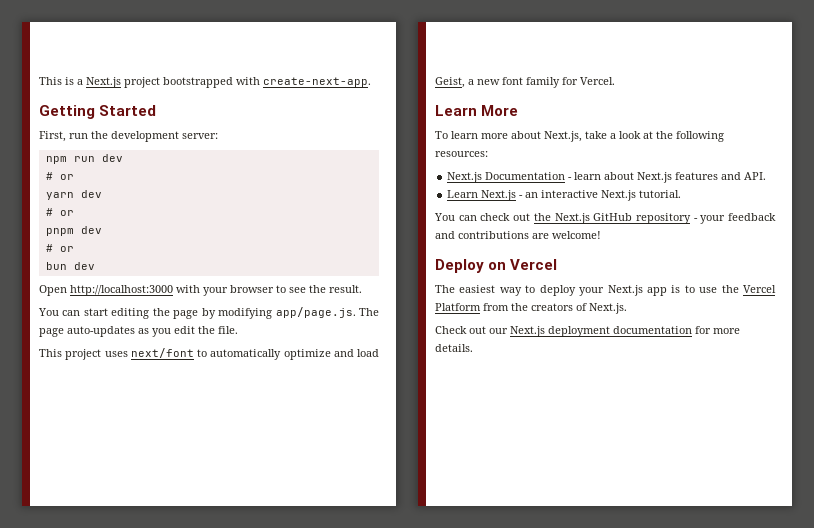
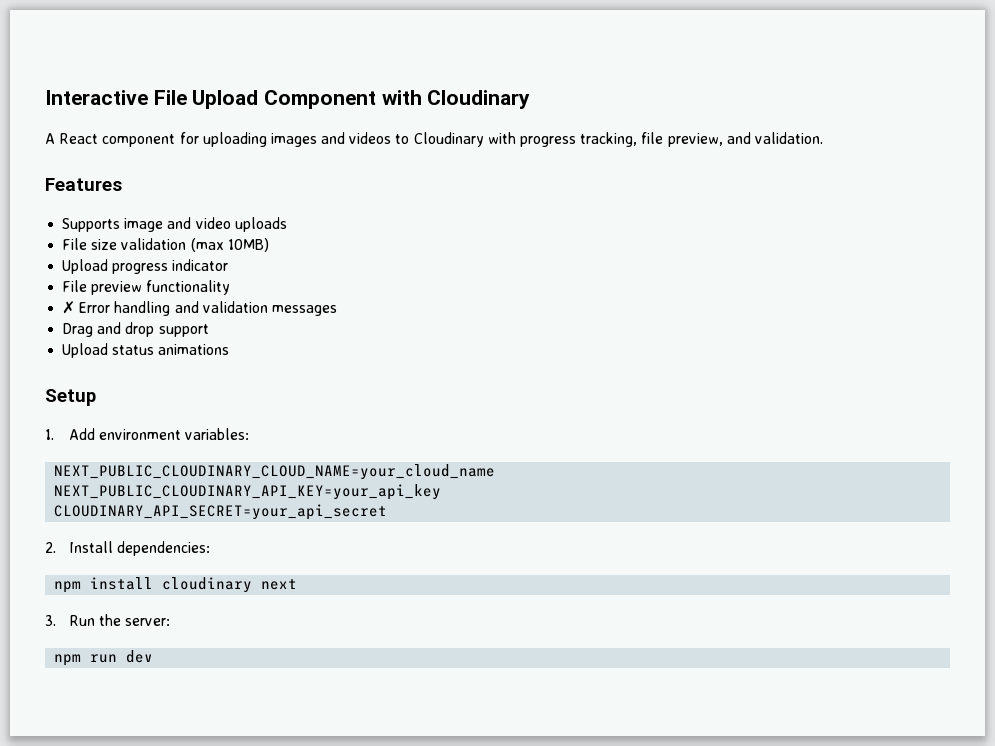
- This is a Next.js project bootstrapped with create-next-app.
- Getting Started
- First, run the development server:
+ Interactive File Upload Component with Cloudinary
+ A React component for uploading images and videos to Cloudinary with progress tracking, file preview, and validation.
+ Features
+ Supports image and video uploads
+ File size validation (max 10MB)
+ Upload progress indicator
+ File preview functionality
+ ✗ Error handling and validation messages
+ Drag and drop support
+ Upload status animations
+ Setup
+ 1. Add environment variables:
+ NEXT_PUBLIC_CLOUDINARY_CLOUD_NAME=your_cloud_name
+ NEXT_PUBLIC_CLOUDINARY_API_KEY=your_api_key
+ CLOUDINARY_API_SECRET=your_api_secret
+ 2. Install dependencies:
+ npm install cloudinary next
+ 3. Run the server:
  npm run dev
- # or
- yarn dev
- # or
- pnpm dev
- # or
- bun dev
- Open http://localhost:3000 with your browser to see the result.
- You can start editing the page by modifying app/page.js. The page auto-updates as you edit the file.
- This project uses next/font to automatically optimize and load Geist, a new font family for Vercel.
- Learn More
- To learn more about Next.js, take a look at the following resources:
- Next.js Documentation - learn about Next.js features and API.
- Learn Next.js - an interactive Next.js tutorial.
- You can check out the Next.js GitHub repository - your feedback and contributions are welcome!
- Deploy on Vercel
- The easiest way to deploy your Next.js app is to use the Vercel Platform from the creators of Next.js.
- Check out our Next.js deployment documentation for more details.

